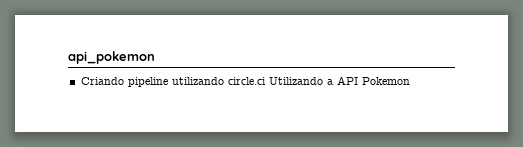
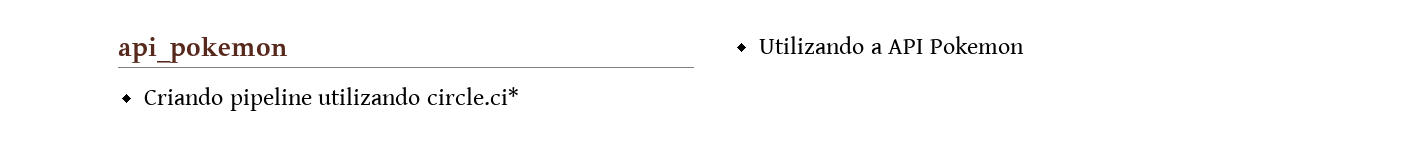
- Criando pipeline utilizando circle.ci Utilizando a API Pokemon
+ Criando pipeline utilizando circle.ci*
+ Utilizando a API Pokemon

